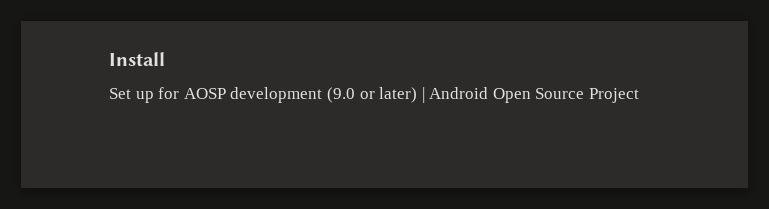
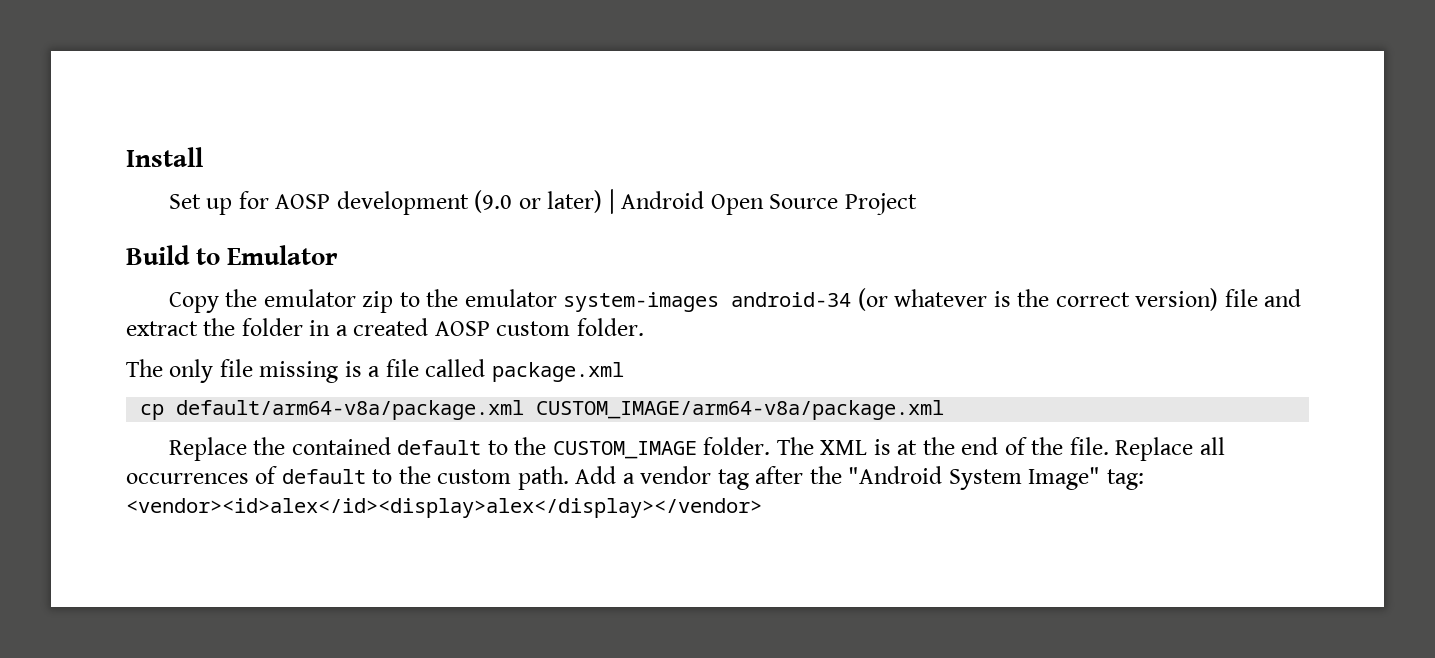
+ Build to Emulator
+ Copy the emulator zip to the emulator system-images android-34 (or whatever is the correct version) file and extract the folder in a created AOSP custom folder.
+ The only file missing is a file called package.xml
+ cp default/arm64-v8a/package.xml CUSTOM_IMAGE/arm64-v8a/package.xml
+ Replace the contained default to the CUSTOM_IMAGE folder. The XML is at the end of the file. Replace all occurrences of default to the custom path. Add a vendor tag after the "Android System Image" tag: <vendor><id>alex</id><display>alex</display></vendor>

